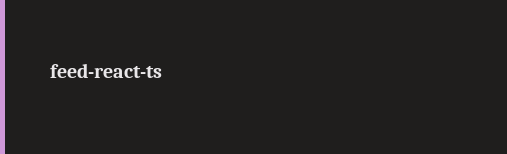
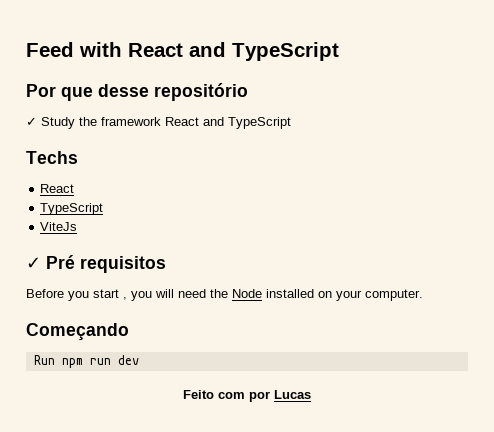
- feed-react-ts
+ Feed with React and TypeScript
+ Por que desse repositório
+ ✓ Study the framework React and TypeScript
+ Techs
+ React
+ TypeScript
+ ViteJs
+ ✓ Pré requisitos
+ Before you start , you will need the Node installed on your computer.
+ Começando
+ Run npm run dev
+ Feito com por Lucas

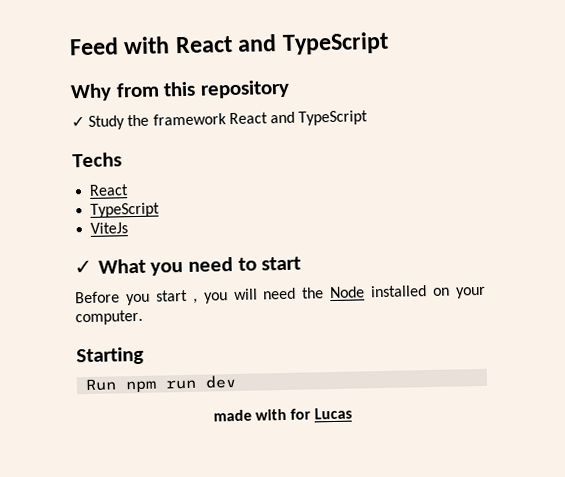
- Por que desse repositório
+ Why from this repository
- ✓ Pré requisitos
+ ✓ What you need to start
- Começando
+ Starting
- Feito com por Lucas
+ made with for Lucas

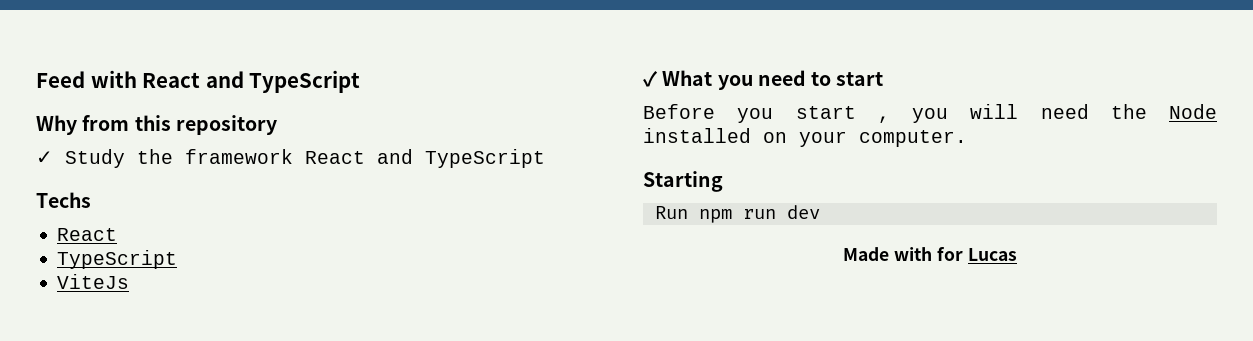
- made with for Lucas
+ Made with for Lucas

